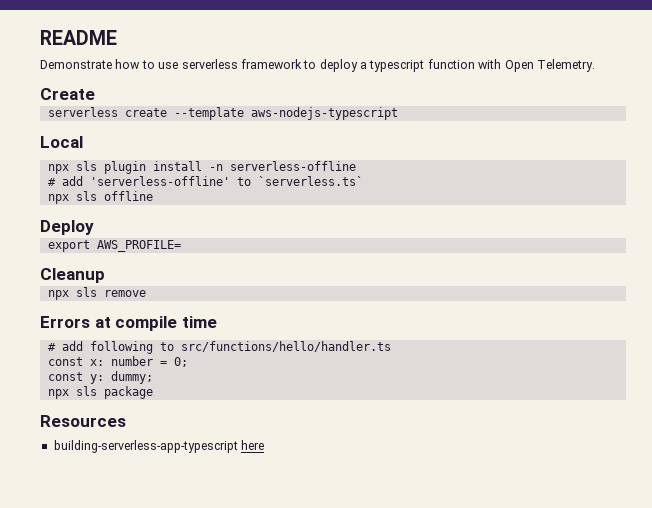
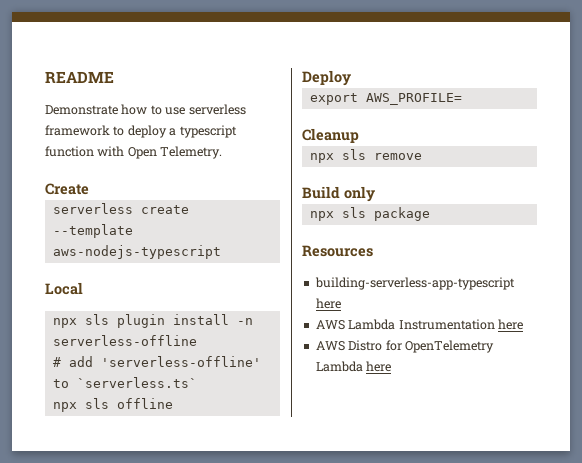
- Errors at compile time
- # add following to src/functions/hello/handler.ts
- const x: number = 0;
- const y: dummy;
+ Build only
+ AWS Lambda Instrumentation here
+ AWS Distro for OpenTelemetry Lambda here

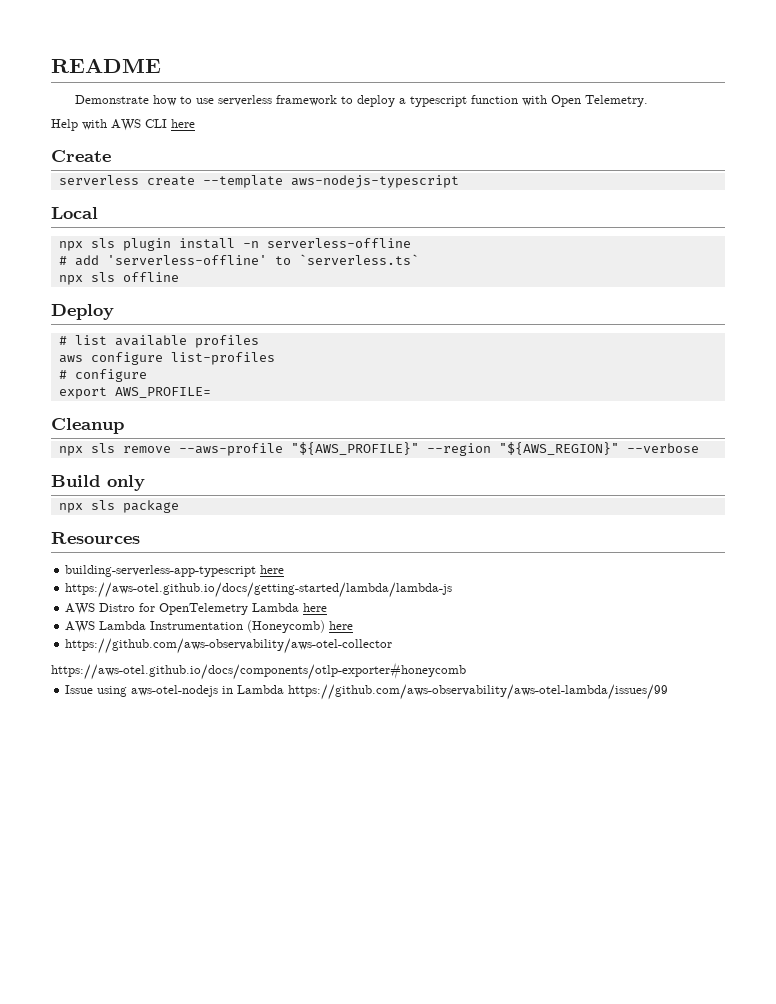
+ Help with AWS CLI here
+ # list available profiles
+ aws configure list-profiles
+ # configure
- npx sls remove
+ npx sls remove --aws-profile "${AWS_PROFILE}" --region "${AWS_REGION}" --verbose
- AWS Lambda Instrumentation here
+ https://aws-otel.github.io/docs/getting-started/lambda/lambda-js
+ AWS Lambda Instrumentation (Honeycomb) here
+ https://github.com/aws-observability/aws-otel-collector
+ https://aws-otel.github.io/docs/components/otlp-exporter#honeycomb
+ Issue using aws-otel-nodejs in Lambda https://github.com/aws-observability/aws-otel-lambda/issues/99

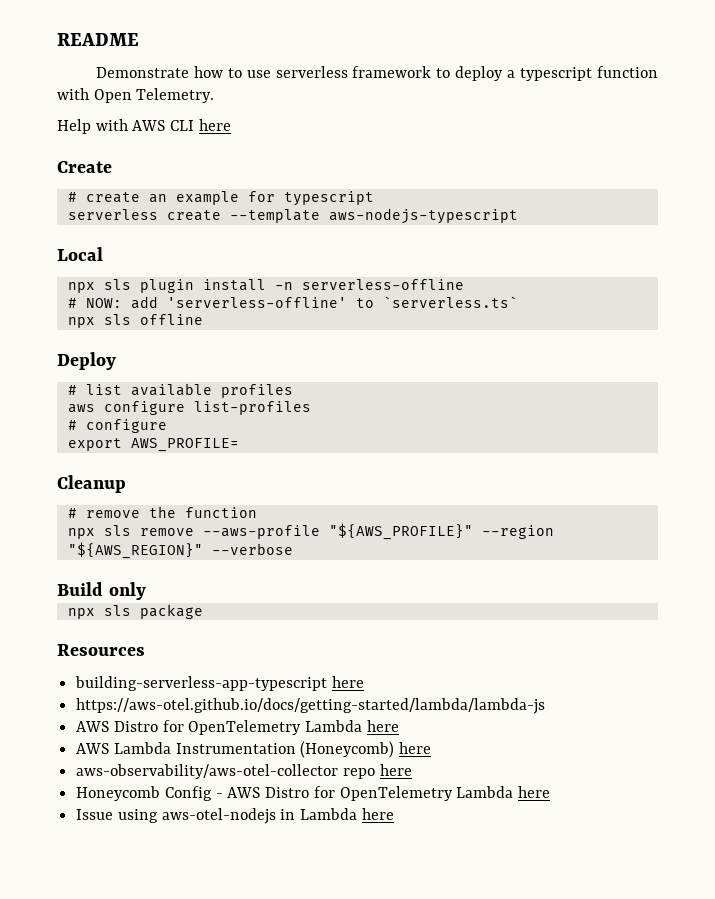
+ # create an example for typescript
- # add 'serverless-offline' to `serverless.ts`
+ # NOW: add 'serverless-offline' to `serverless.ts`
+ # remove the function
- https://github.com/aws-observability/aws-otel-collector
- https://aws-otel.github.io/docs/components/otlp-exporter#honeycomb
+ aws-observability/aws-otel-collector repo here
+ Honeycomb Config - AWS Distro for OpenTelemetry Lambda here
- Issue using aws-otel-nodejs in Lambda https://github.com/aws-observability/aws-otel-lambda/issues/99
+ Issue using aws-otel-nodejs in Lambda here

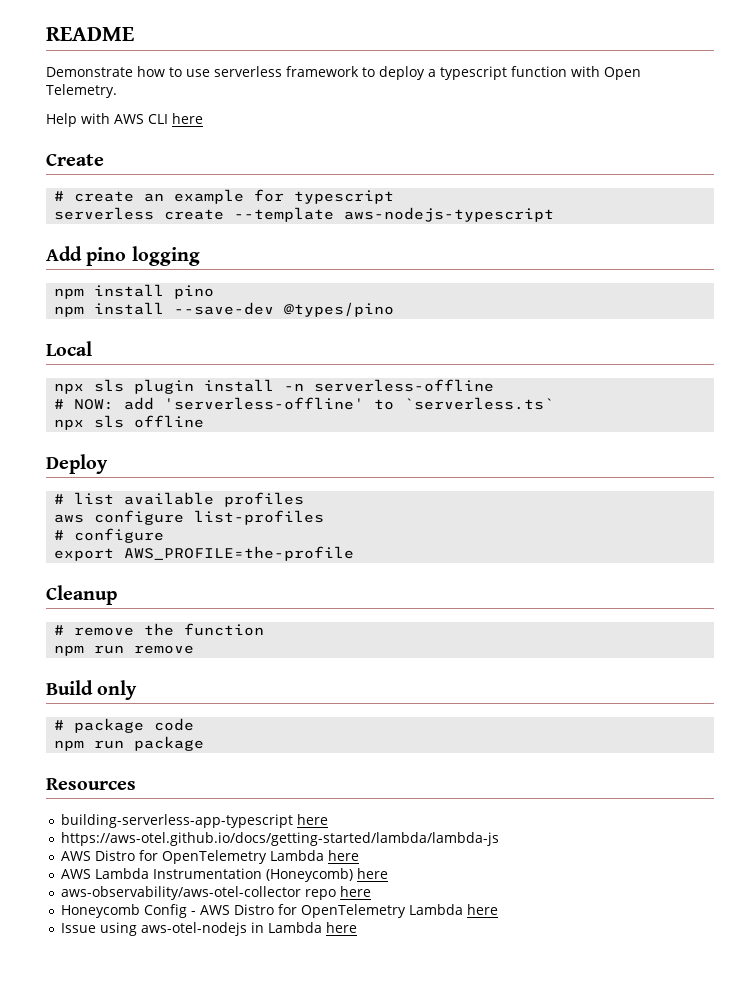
+ Add pino logging
+ npm install pino
+ npm install --save-dev @types/pino
- export AWS_PROFILE=
+ export AWS_PROFILE=the-profile
- npx sls remove --aws-profile "${AWS_PROFILE}" --region "${AWS_REGION}" --verbose
+ npm run remove
  Build only
- npx sls package
+ # package code
+ npm run package

